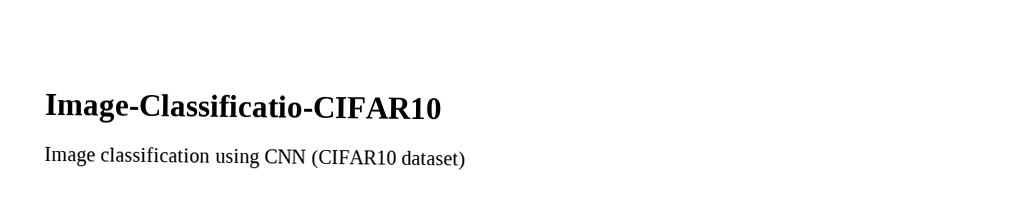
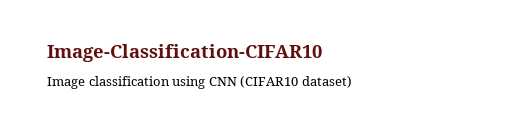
- Image-Classificatio-CIFAR10
+ Image-Classification-CIFAR10

